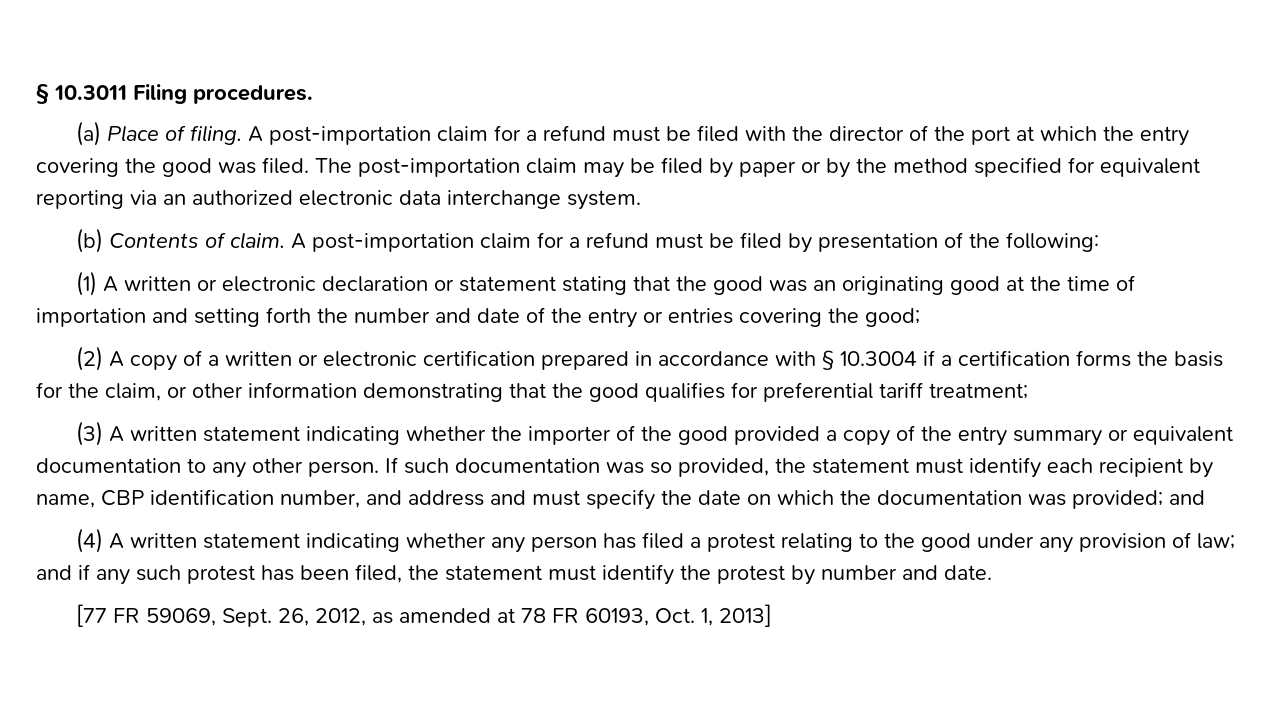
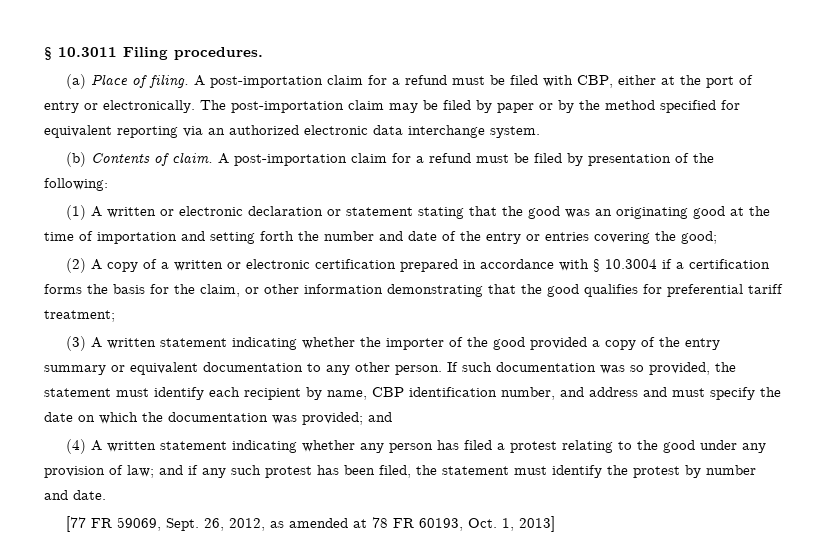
- A post-importation claim for a refund must be filed with the director of the port at which the entry covering the good was filed.
+ A post-importation claim for a refund must be filed with CBP, either at the port of entry or electronically.

